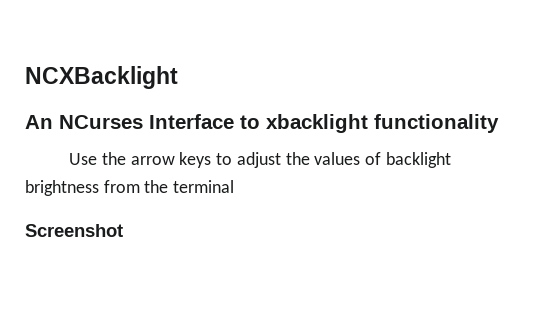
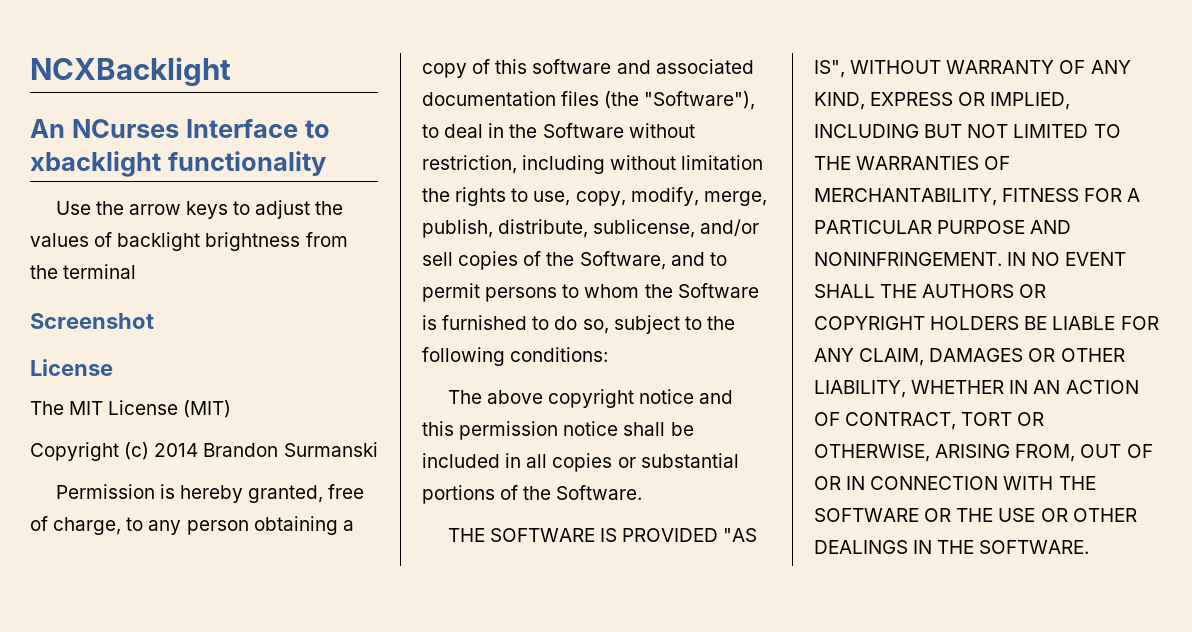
  Screenshot
+ License
+ The MIT License (MIT)
+ Copyright (c) 2014 Brandon Surmanski
+ Permission is hereby granted, free of charge, to any person obtaining a copy of this software and associated documentation files (the "Software"), to deal in the Software without restriction, including without limitation the rights to use, copy, modify, merge, publish, distribute, sublicense, and/or sell copies of the Software, and to permit persons to whom the Software is furnished to do so, subject to the following conditions:
+ The above copyright notice and this permission notice shall be included in all copies or substantial portions of the Software.
+ THE SOFTWARE IS PROVIDED "AS IS", WITHOUT WARRANTY OF ANY KIND, EXPRESS OR IMPLIED, INCLUDING BUT NOT LIMITED TO THE WARRANTIES OF MERCHANTABILITY, FITNESS FOR A PARTICULAR PURPOSE AND NONINFRINGEMENT. IN NO EVENT SHALL THE AUTHORS OR COPYRIGHT HOLDERS BE LIABLE FOR ANY CLAIM, DAMAGES OR OTHER LIABILITY, WHETHER IN AN ACTION OF CONTRACT, TORT OR OTHERWISE, ARISING FROM, OUT OF OR IN CONNECTION WITH THE SOFTWARE OR THE USE OR OTHER DEALINGS IN THE SOFTWARE.

